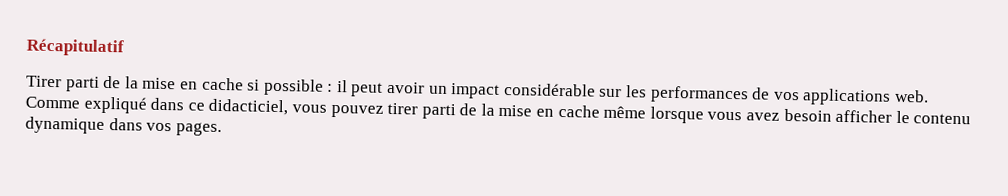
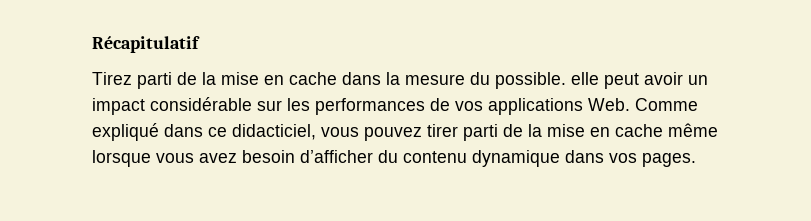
- Tirer parti de la mise en cache si possible : il peut avoir un impact considérable sur les performances de vos applications web. Comme expliqué dans ce didacticiel, vous pouvez tirer parti de la mise en cache même lorsque vous avez besoin afficher le contenu dynamique dans vos pages.
+ Tirez parti de la mise en cache dans la mesure du possible. elle peut avoir un impact considérable sur les performances de vos applications Web. Comme expliqué dans ce didacticiel, vous pouvez tirer parti de la mise en cache même lorsque vous avez besoin d’afficher du contenu dynamique dans vos pages.

